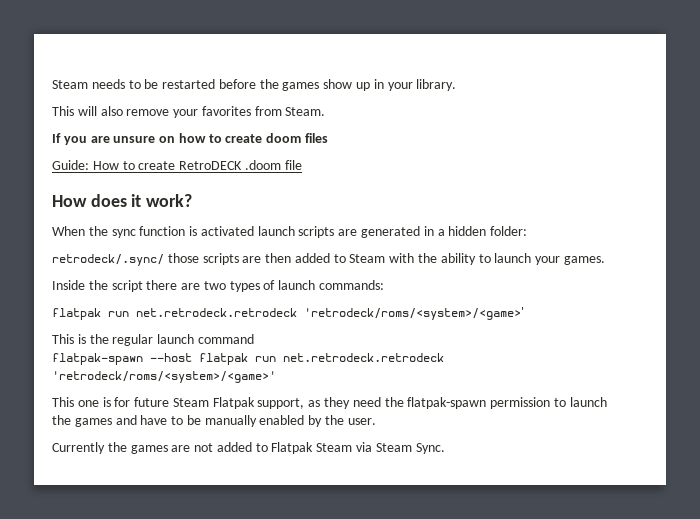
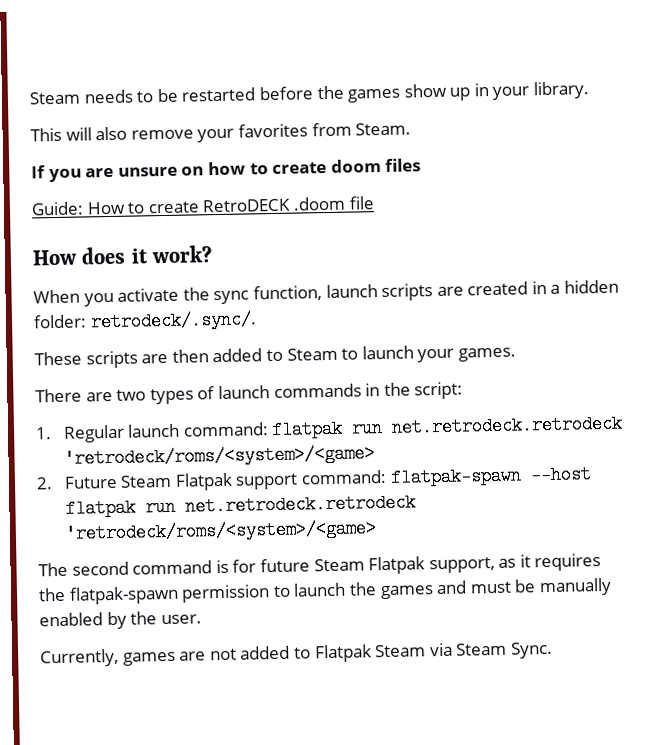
- When the sync function is activated launch scripts are generated in a hidden folder:
- retrodeck/.sync/ those scripts are then added to Steam with the ability to launch your games.
+ When you activate the sync function, launch scripts are created in a hidden folder: retrodeck/.sync/.
+ These scripts are then added to Steam to launch your games.
- Inside the script there are two types of launch commands:
- flatpak run net.retrodeck.retrodeck 'retrodeck/roms/<system>/<game>'
- This is the regular launch command
- flatpak-spawn --host flatpak run net.retrodeck.retrodeck 'retrodeck/roms/<system>/<game>'
- This one is for future Steam Flatpak support, as they need the flatpak-spawn permission to launch the games and have to be manually enabled by the user.
+ There are two types of launch commands in the script:
+ 1. Regular launch command: flatpak run net.retrodeck.retrodeck 'retrodeck/roms/<system>/<game>
+ 2. Future Steam Flatpak support command: flatpak-spawn --host flatpak run net.retrodeck.retrodeck 'retrodeck/roms/<system>/<game>
+ The second command is for future Steam Flatpak support, as it requires the flatpak-spawn permission to launch the games and must be manually enabled by the user.
- Currently the games are not added to Flatpak Steam via Steam Sync.
+ Currently, games are not added to Flatpak Steam via Steam Sync.

